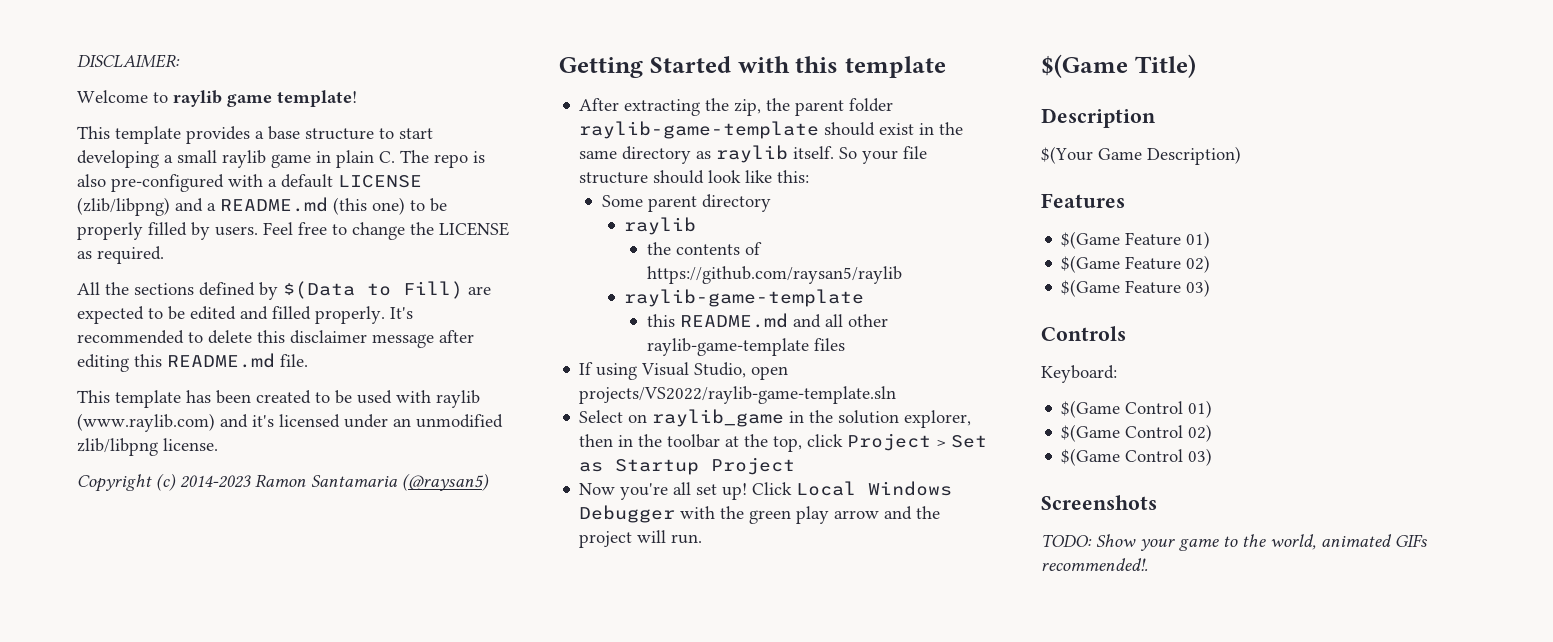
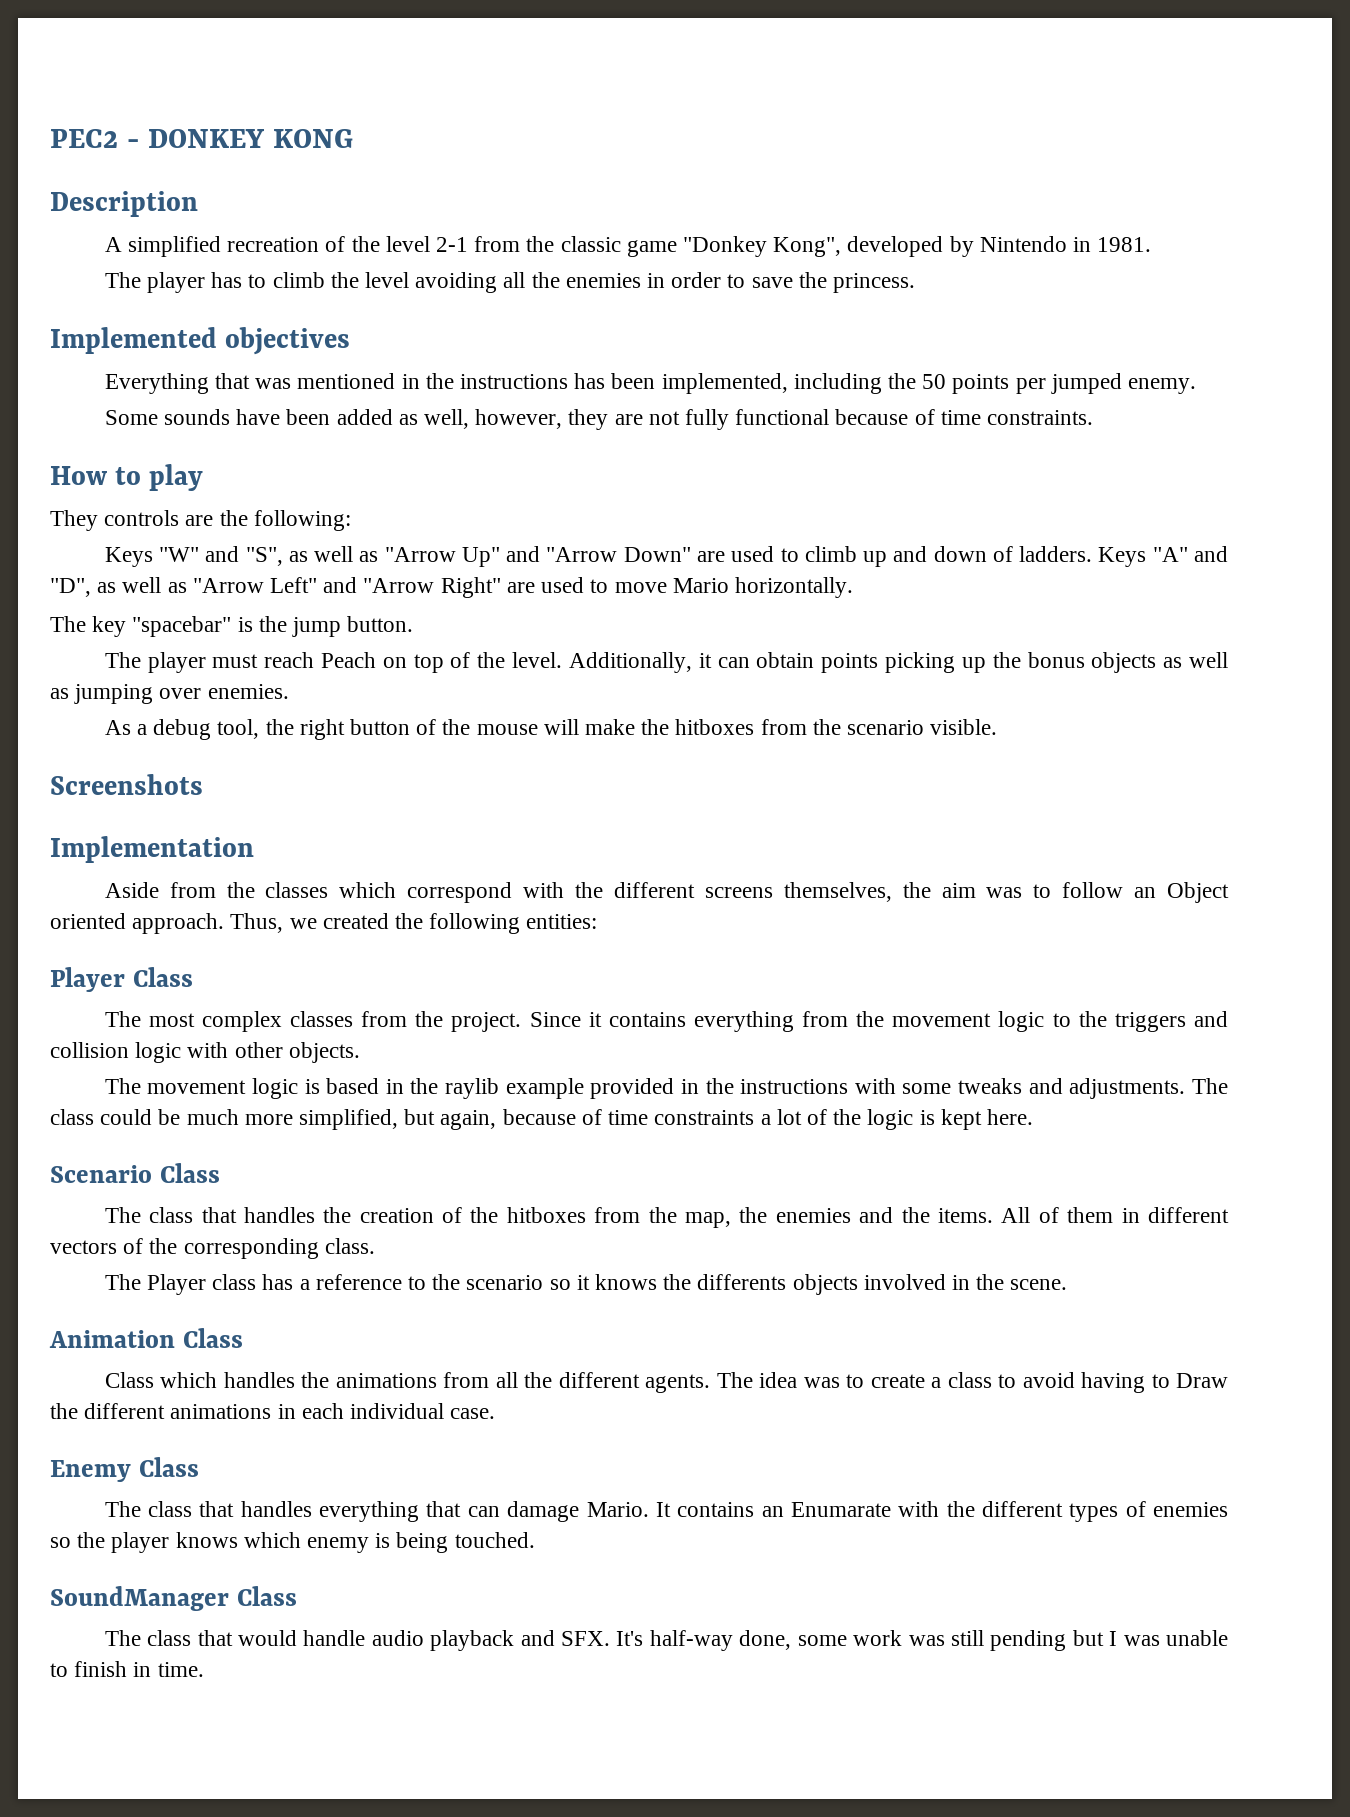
- DISCLAIMER:
- Welcome to raylib game template!
- This template provides a base structure to start developing a small raylib game in plain C. The repo is also pre-configured with a default LICENSE (zlib/libpng) and a README.md (this one) to be properly filled by users. Feel free to change the LICENSE as required.
- All the sections defined by $(Data to Fill) are expected to be edited and filled properly. It's recommended to delete this disclaimer message after editing this README.md file.
- This template has been created to be used with raylib (www.raylib.com) and it's licensed under an unmodified zlib/libpng license.
- Copyright (c) 2014-2023 Ramon Santamaria (@raysan5)
- Getting Started with this template
- After extracting the zip, the parent folder raylib-game-template should exist in the same directory as raylib itself. So your file structure should look like this:
- Some parent directory
- raylib
- the contents of https://github.com/raysan5/raylib
- raylib-game-template
- this README.md and all other raylib-game-template files
- If using Visual Studio, open projects/VS2022/raylib-game-template.sln
- Select on raylib_game in the solution explorer, then in the toolbar at the top, click Project > Set as Startup Project
- Now you're all set up! Click Local Windows Debugger with the green play arrow and the project will run.
- $(Game Title)
+ PEC2 - DONKEY KONG
  Description
- $(Your Game Description)
- Features
- $(Game Feature 01)
- $(Game Feature 02)
- $(Game Feature 03)
- Controls
- Keyboard:
- $(Game Control 01)
- $(Game Control 02)
- $(Game Control 03)
+ A simplified recreation of the level 2-1 from the classic game "Donkey Kong", developed by Nintendo in 1981.
+ The player has to climb the level avoiding all the enemies in order to save the princess.
+ Implemented objectives
+ Everything that was mentioned in the instructions has been implemented, including the 50 points per jumped enemy.
+ Some sounds have been added as well, however, they are not fully functional because of time constraints.
+ How to play
+ They controls are the following:
+ Keys "W" and "S", as well as "Arrow Up" and "Arrow Down" are used to climb up and down of ladders. Keys "A" and "D", as well as "Arrow Left" and "Arrow Right" are used to move Mario horizontally.
+ The key "spacebar" is the jump button.
+ The player must reach Peach on top of the level. Additionally, it can obtain points picking up the bonus objects as well as jumping over enemies.
+ As a debug tool, the right button of the mouse will make the hitboxes from the scenario visible.
  Screenshots
- TODO: Show your game to the world, animated GIFs recommended!.
+ Implementation
+ Aside from the classes which correspond with the different screens themselves, the aim was to follow an Object oriented approach. Thus, we created the following entities:
+ Player Class
+ The most complex classes from the project. Since it contains everything from the movement logic to the triggers and collision logic with other objects.
+ The movement logic is based in the raylib example provided in the instructions with some tweaks and adjustments. The class could be much more simplified, but again, because of time constraints a lot of the logic is kept here.
+ Scenario Class
+ The class that handles the creation of the hitboxes from the map, the enemies and the items. All of them in different vectors of the corresponding class.
+ The Player class has a reference to the scenario so it knows the differents objects involved in the scene.
+ Animation Class
+ Class which handles the animations from all the different agents. The idea was to create a class to avoid having to Draw the different animations in each individual case.
+ Enemy Class
+ The class that handles everything that can damage Mario. It contains an Enumarate with the different types of enemies so the player knows which enemy is being touched.
+ SoundManager Class
+ The class that would handle audio playback and SFX. It's half-way done, some work was still pending but I was unable to finish in time.

